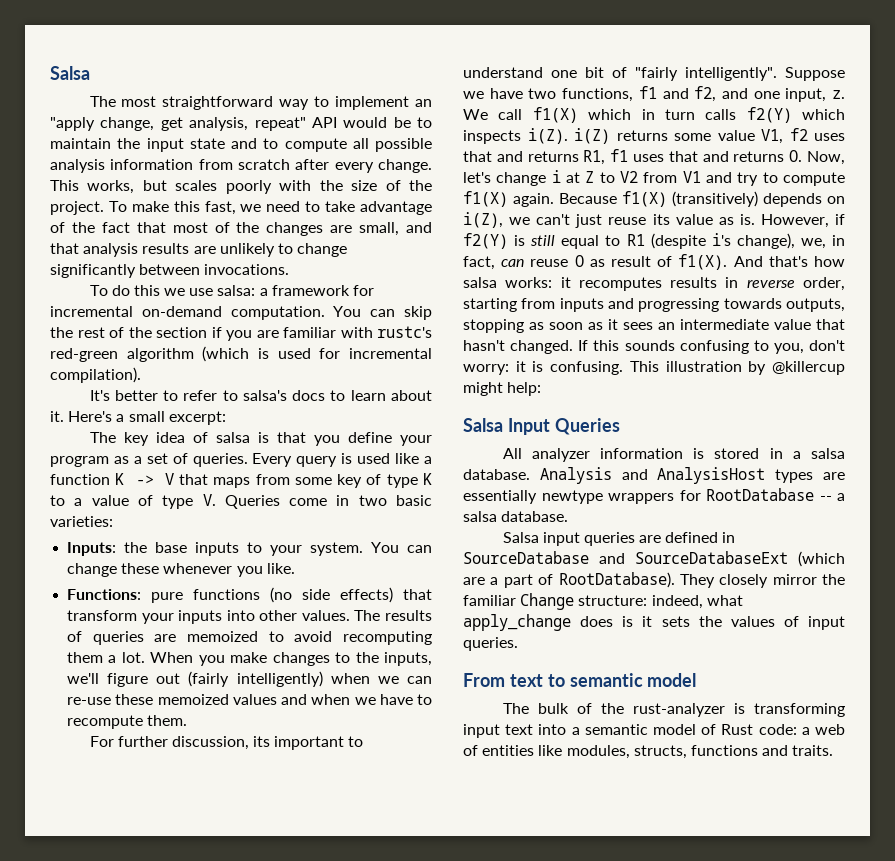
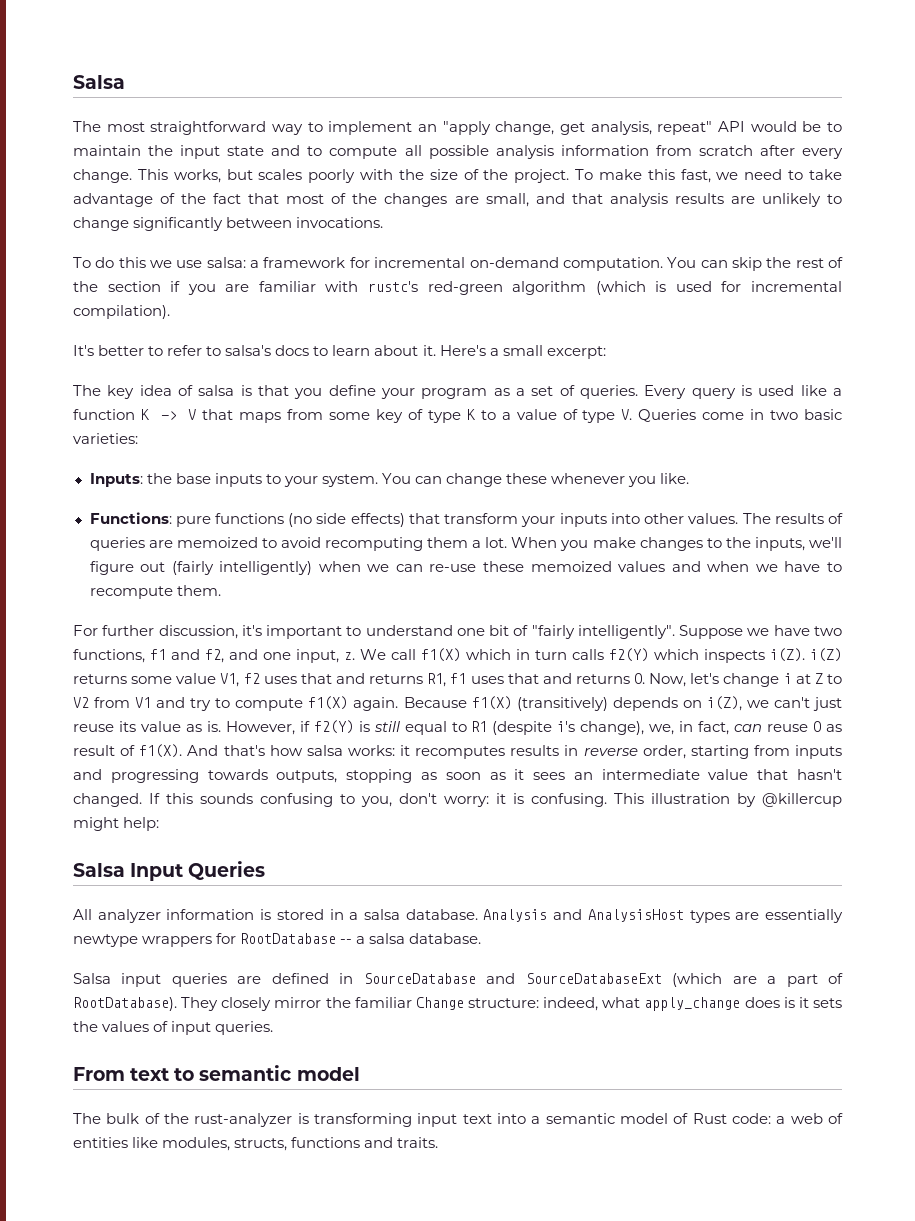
- For further discussion, its important to understand one bit of "fairly intelligently".
+ For further discussion, it's important to understand one bit of "fairly intelligently".

